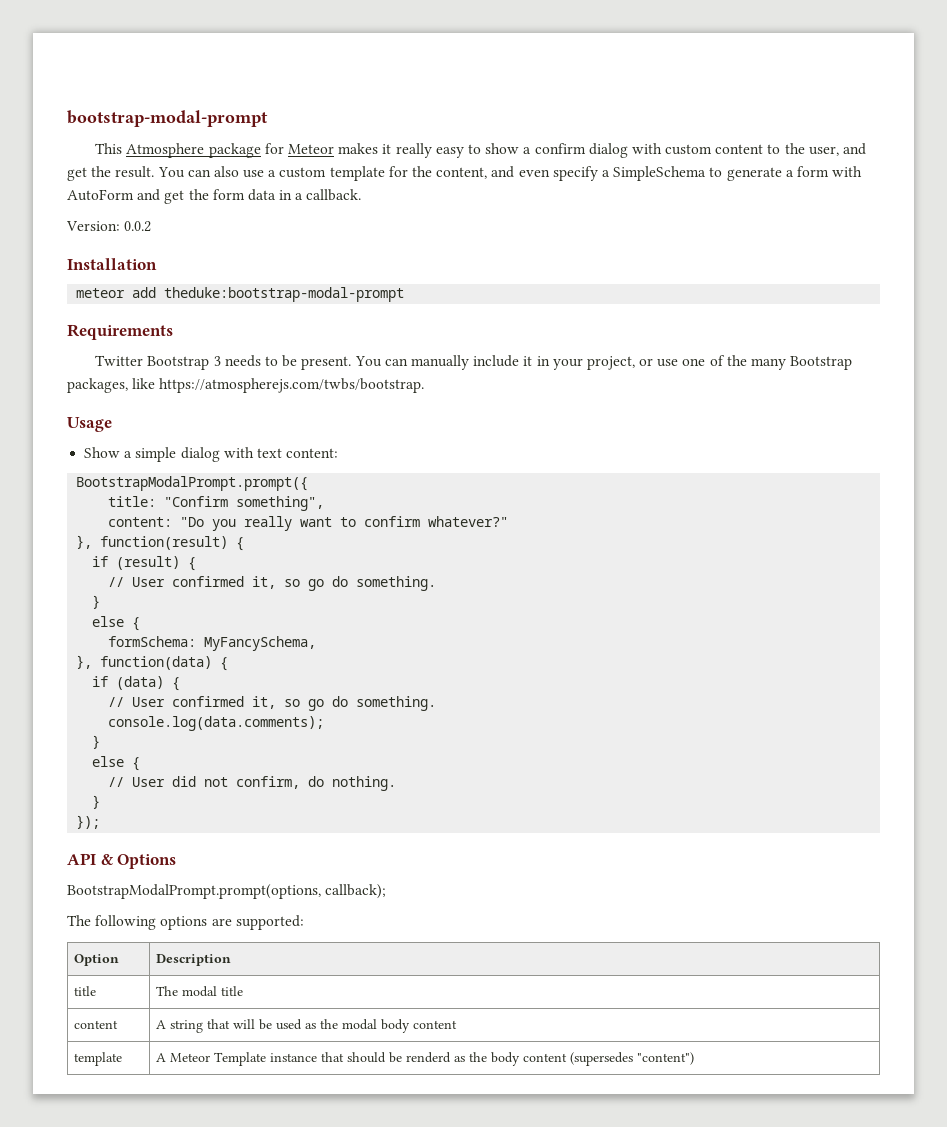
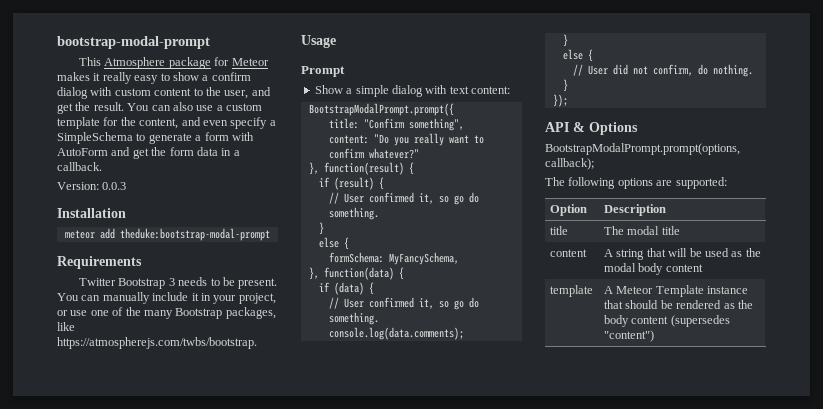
- Version: 0.0.2
+ Version: 0.0.3
+ Prompt
- template | A Meteor Template instance that should be renderd as the body content (supersedes "content")
+ template | A Meteor Template instance that should be rendered as the body content (supersedes "content")

